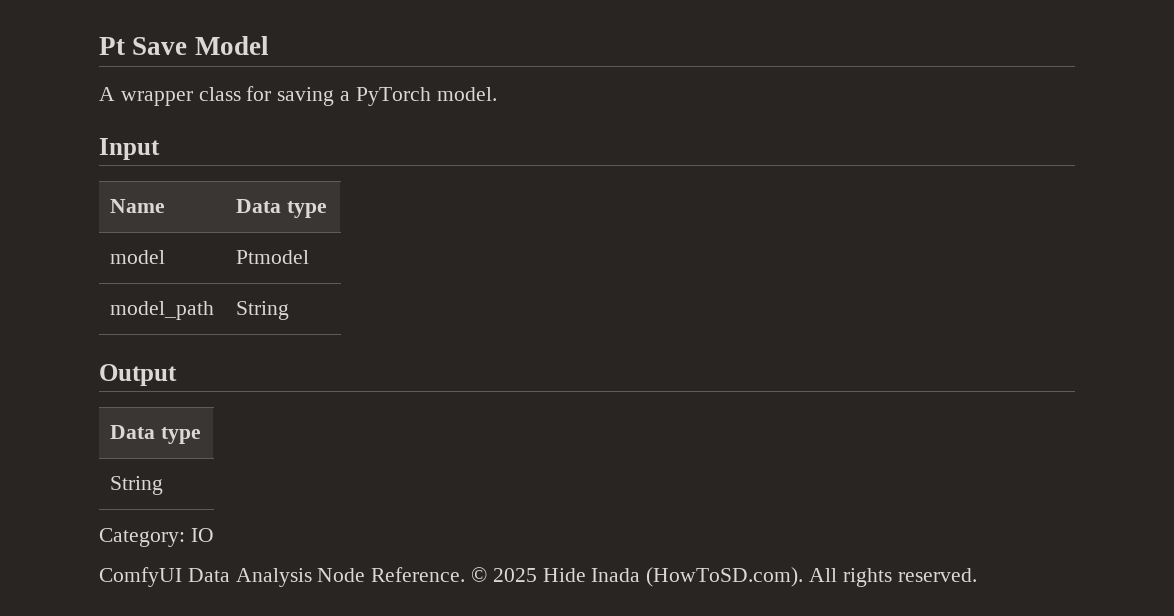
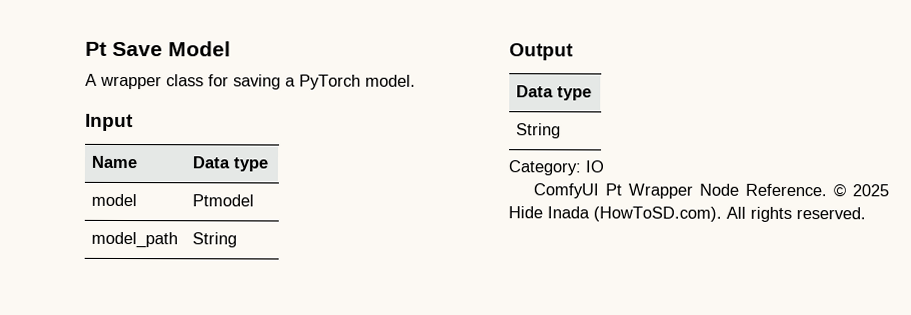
- ComfyUI Data Analysis Node Reference.
+ ComfyUI Pt Wrapper Node Reference.

